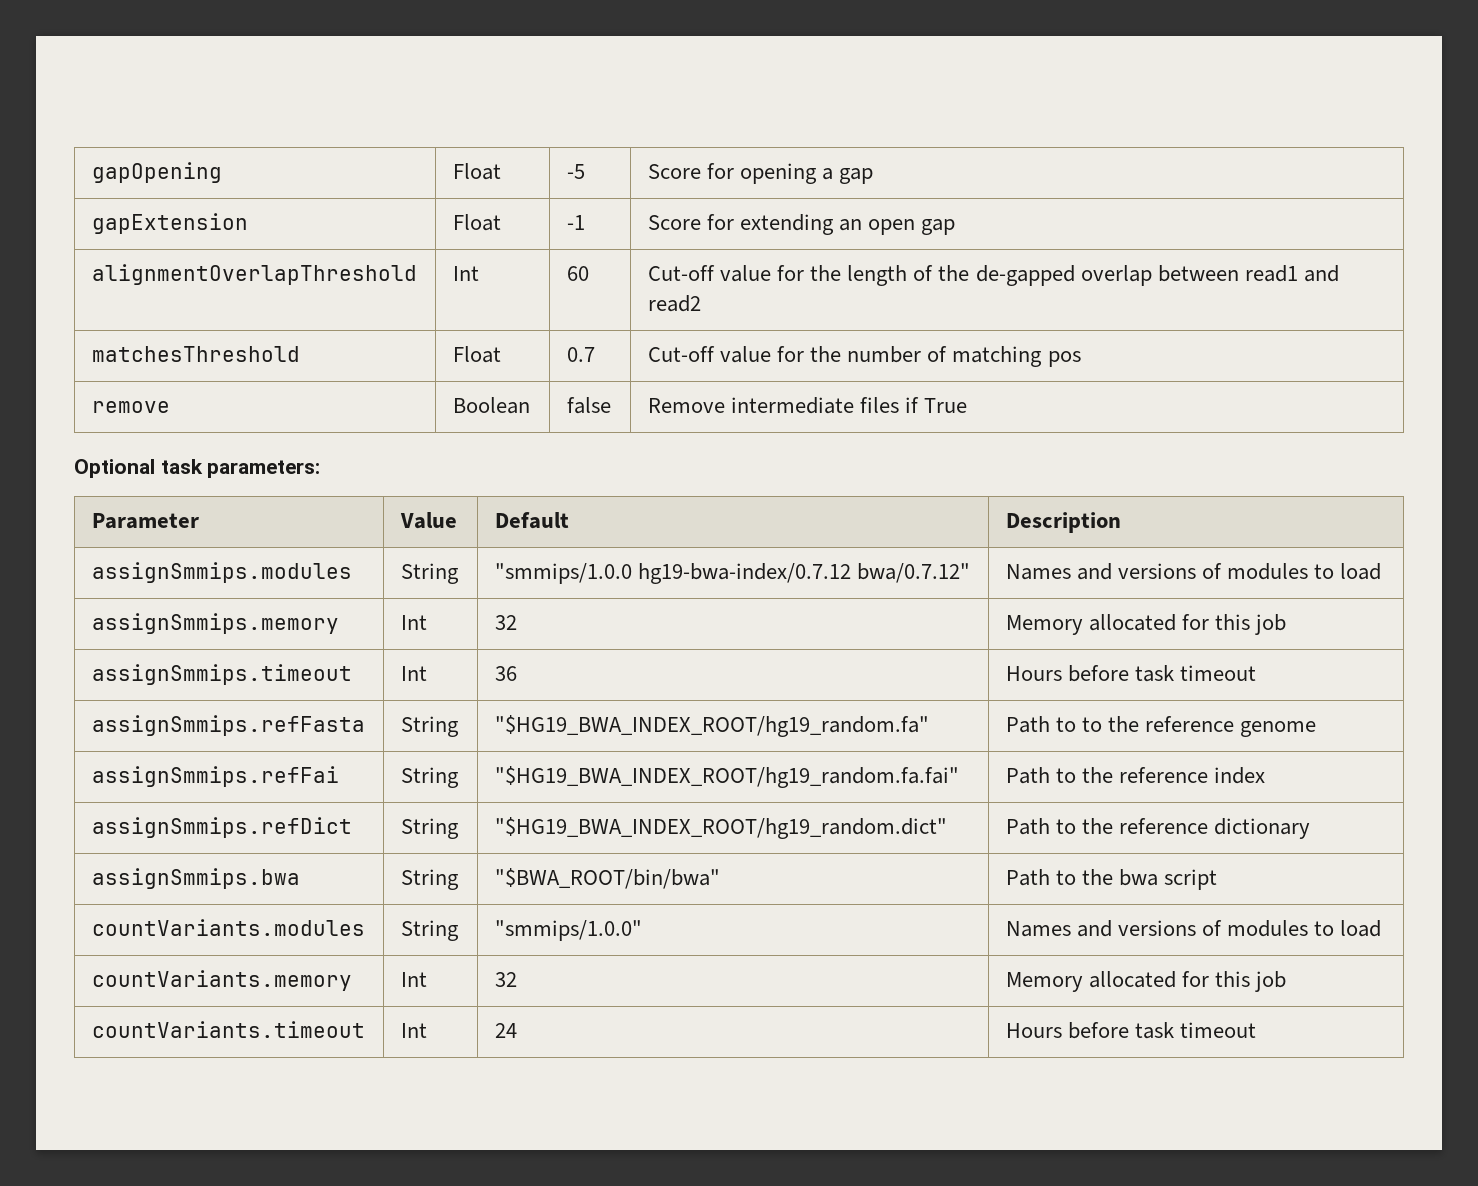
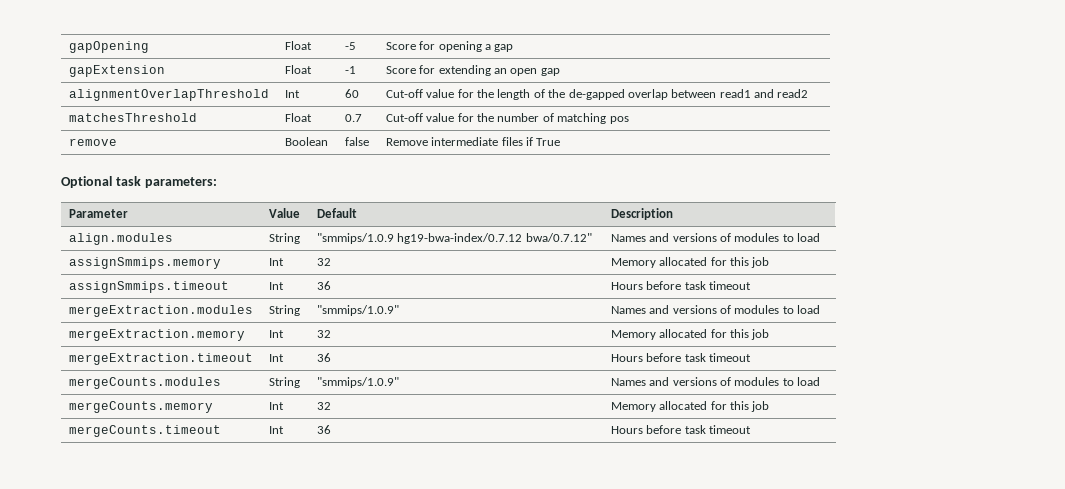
- assignSmmips.modules | String | "smmips/1.0.0 hg19-bwa-index/0.7.12 bwa/0.7.12" | Names and versions of modules to load
+ align.modules | String | "smmips/1.0.9 hg19-bwa-index/0.7.12 bwa/0.7.12" | Names and versions of modules to load
- assignSmmips.refFasta | String | "$HG19_BWA_INDEX_ROOT/hg19_random.fa" | Path to to the reference genome
- assignSmmips.refFai | String | "$HG19_BWA_INDEX_ROOT/hg19_random.fa.fai" | Path to the reference index
- assignSmmips.refDict | String | "$HG19_BWA_INDEX_ROOT/hg19_random.dict" | Path to the reference dictionary
- assignSmmips.bwa | String | "$BWA_ROOT/bin/bwa" | Path to the bwa script
- countVariants.modules | String | "smmips/1.0.0" | Names and versions of modules to load
- countVariants.memory | Int | 32 | Memory allocated for this job
- countVariants.timeout | Int | 24 | Hours before task timeout
+ mergeExtraction.modules | String | "smmips/1.0.9" | Names and versions of modules to load
+ mergeExtraction.memory | Int | 32 | Memory allocated for this job
+ mergeExtraction.timeout | Int | 36 | Hours before task timeout
+ mergeCounts.modules | String | "smmips/1.0.9" | Names and versions of modules to load
+ mergeCounts.memory | Int | 32 | Memory allocated for this job
+ mergeCounts.timeout | Int | 36 | Hours before task timeout

